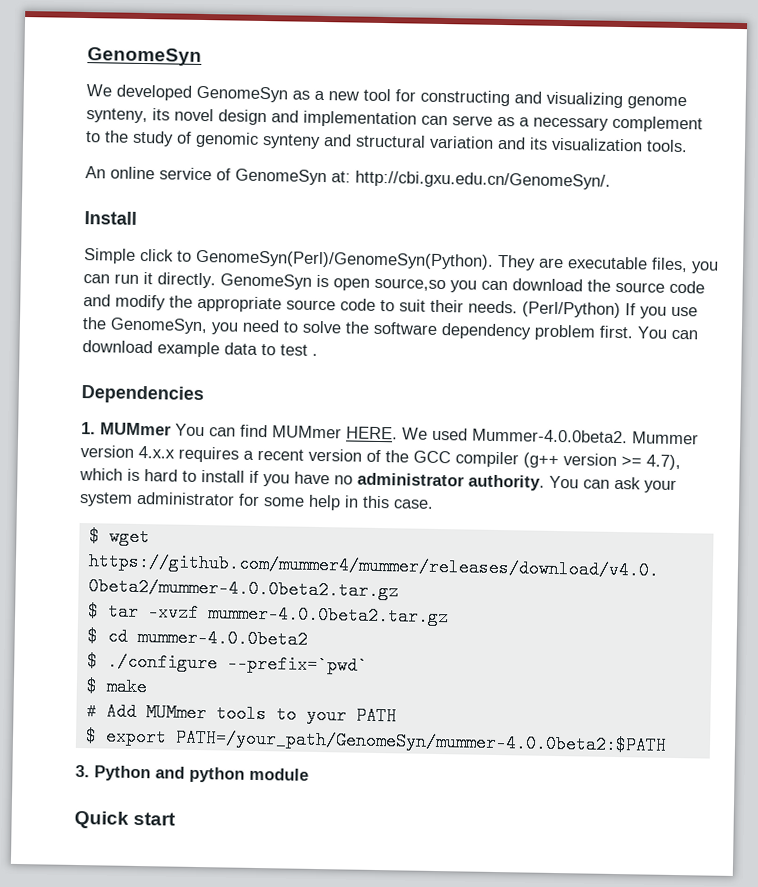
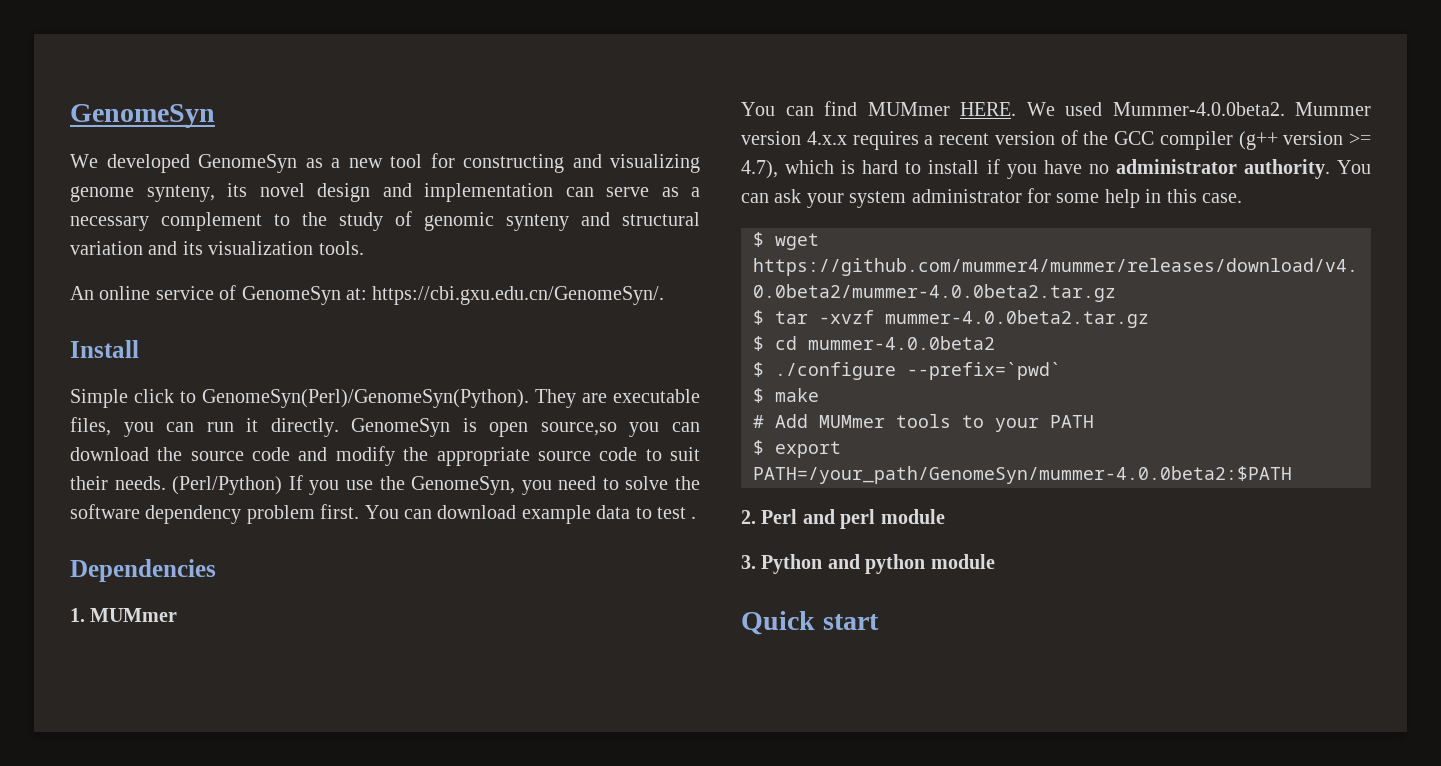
- An online service of GenomeSyn at: http://cbi.gxu.edu.cn/GenomeSyn/.
+ An online service of GenomeSyn at: https://cbi.gxu.edu.cn/GenomeSyn/.
- 1. MUMmer You can find MUMmer HERE.
+ 1. MUMmer
+ You can find MUMmer HERE.
+ 2. Perl and perl module

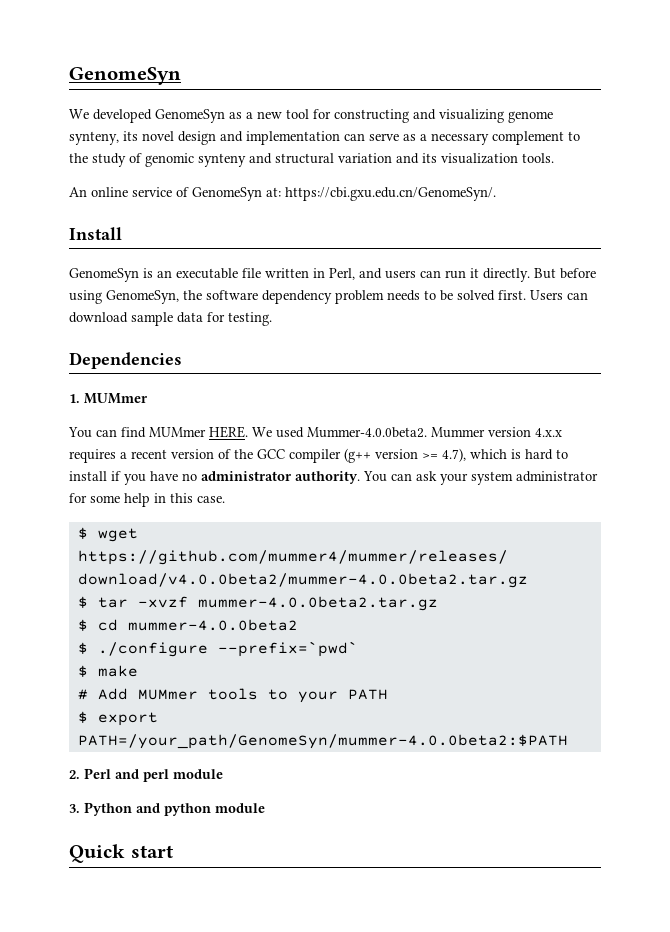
- Simple click to GenomeSyn(Perl)/GenomeSyn(Python). They are executable files, you can run it directly. GenomeSyn is open source,so you can download the source code and modify the appropriate source code to suit their needs. (Perl/Python) If you use the GenomeSyn, you need to solve the software dependency problem first. You can download example data to test .
+ GenomeSyn is an executable file written in Perl, and users can run it directly. But before using GenomeSyn, the software dependency problem needs to be solved first. Users can download sample data for testing.

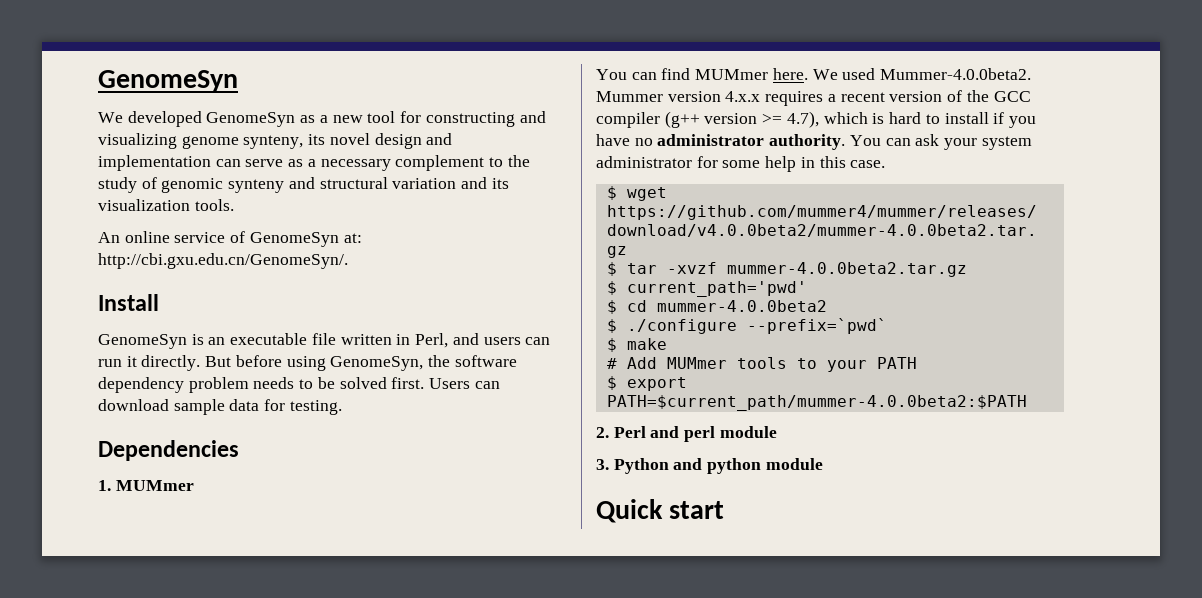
- An online service of GenomeSyn at: https://cbi.gxu.edu.cn/GenomeSyn/.
+ An online service of GenomeSyn at: http://cbi.gxu.edu.cn/GenomeSyn/.
- You can find MUMmer HERE.
+ You can find MUMmer here.
+ $ current_path='pwd'
- $ export PATH=/your_path/GenomeSyn/mummer-4.0.0beta2:$PATH
+ $ export PATH=$current_path/mummer-4.0.0beta2:$PATH

